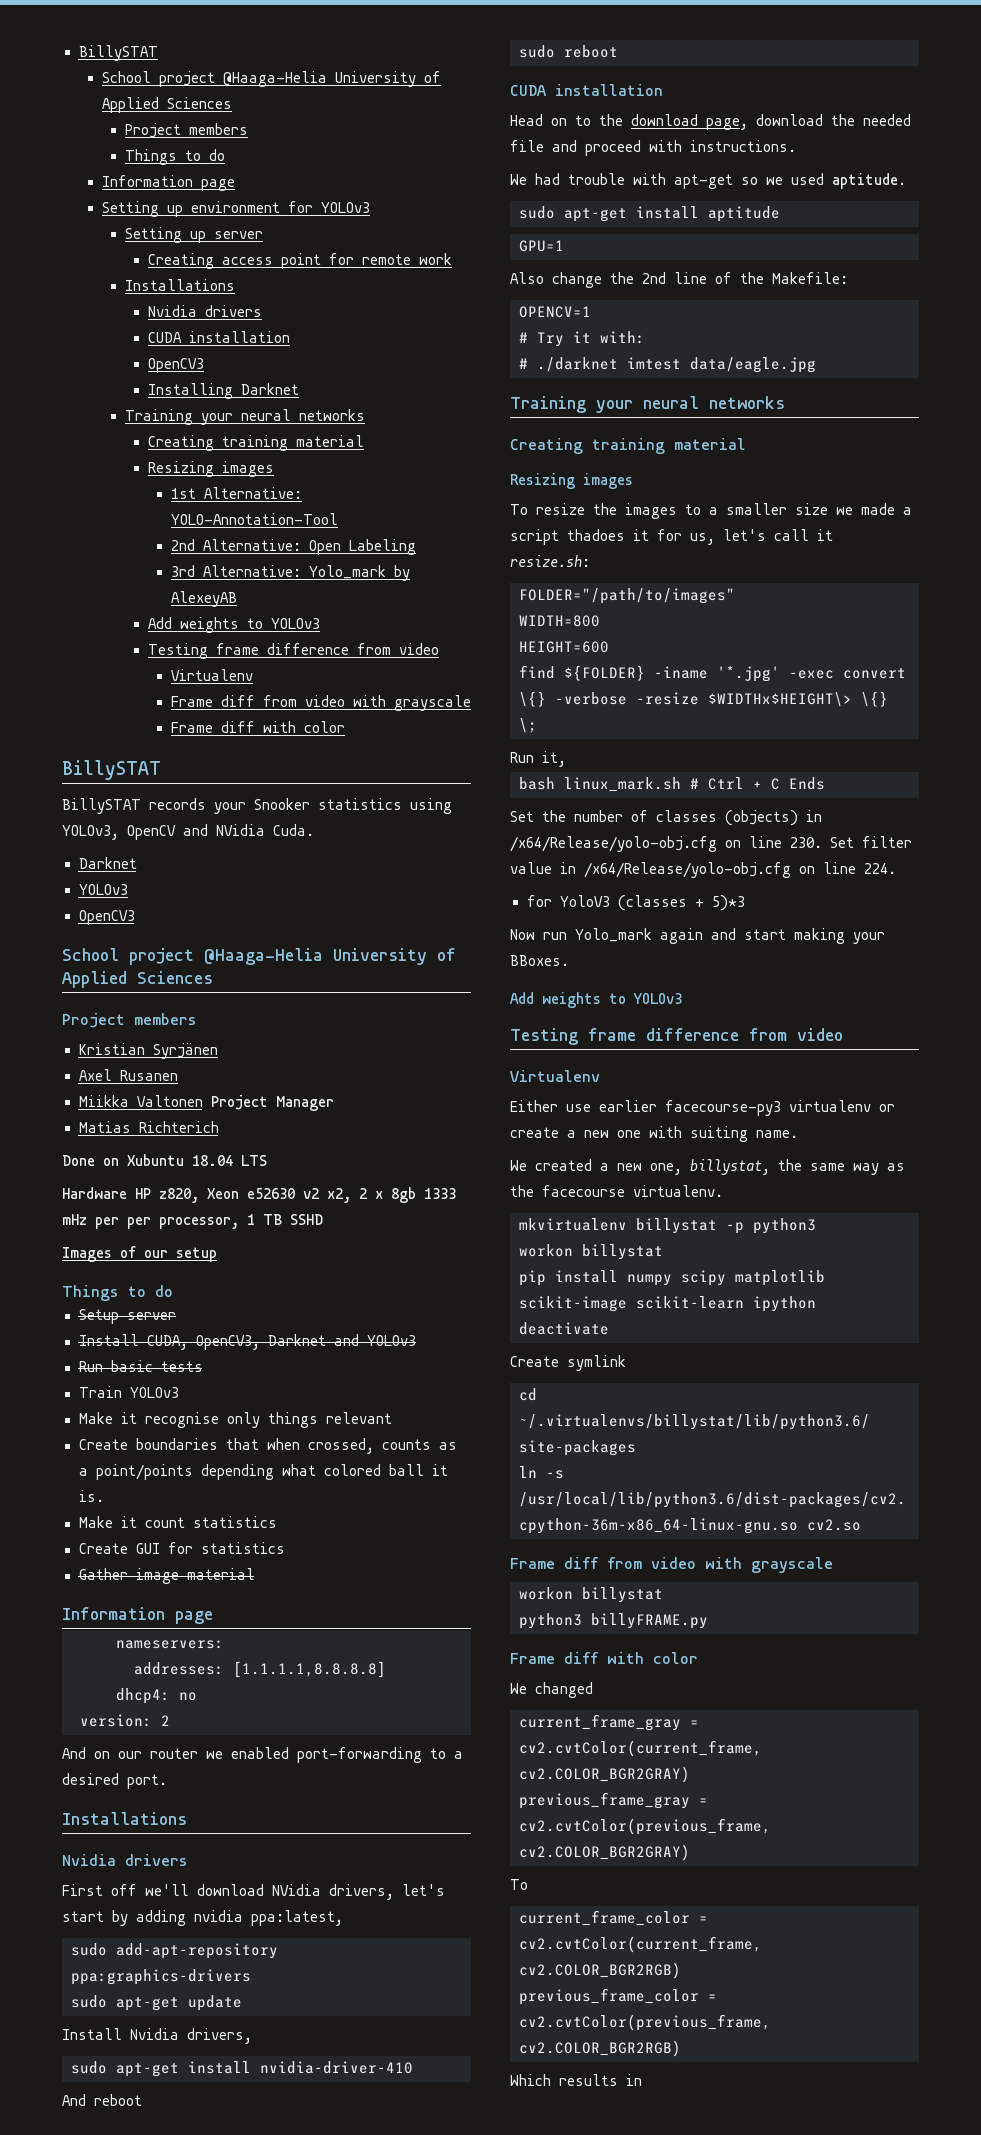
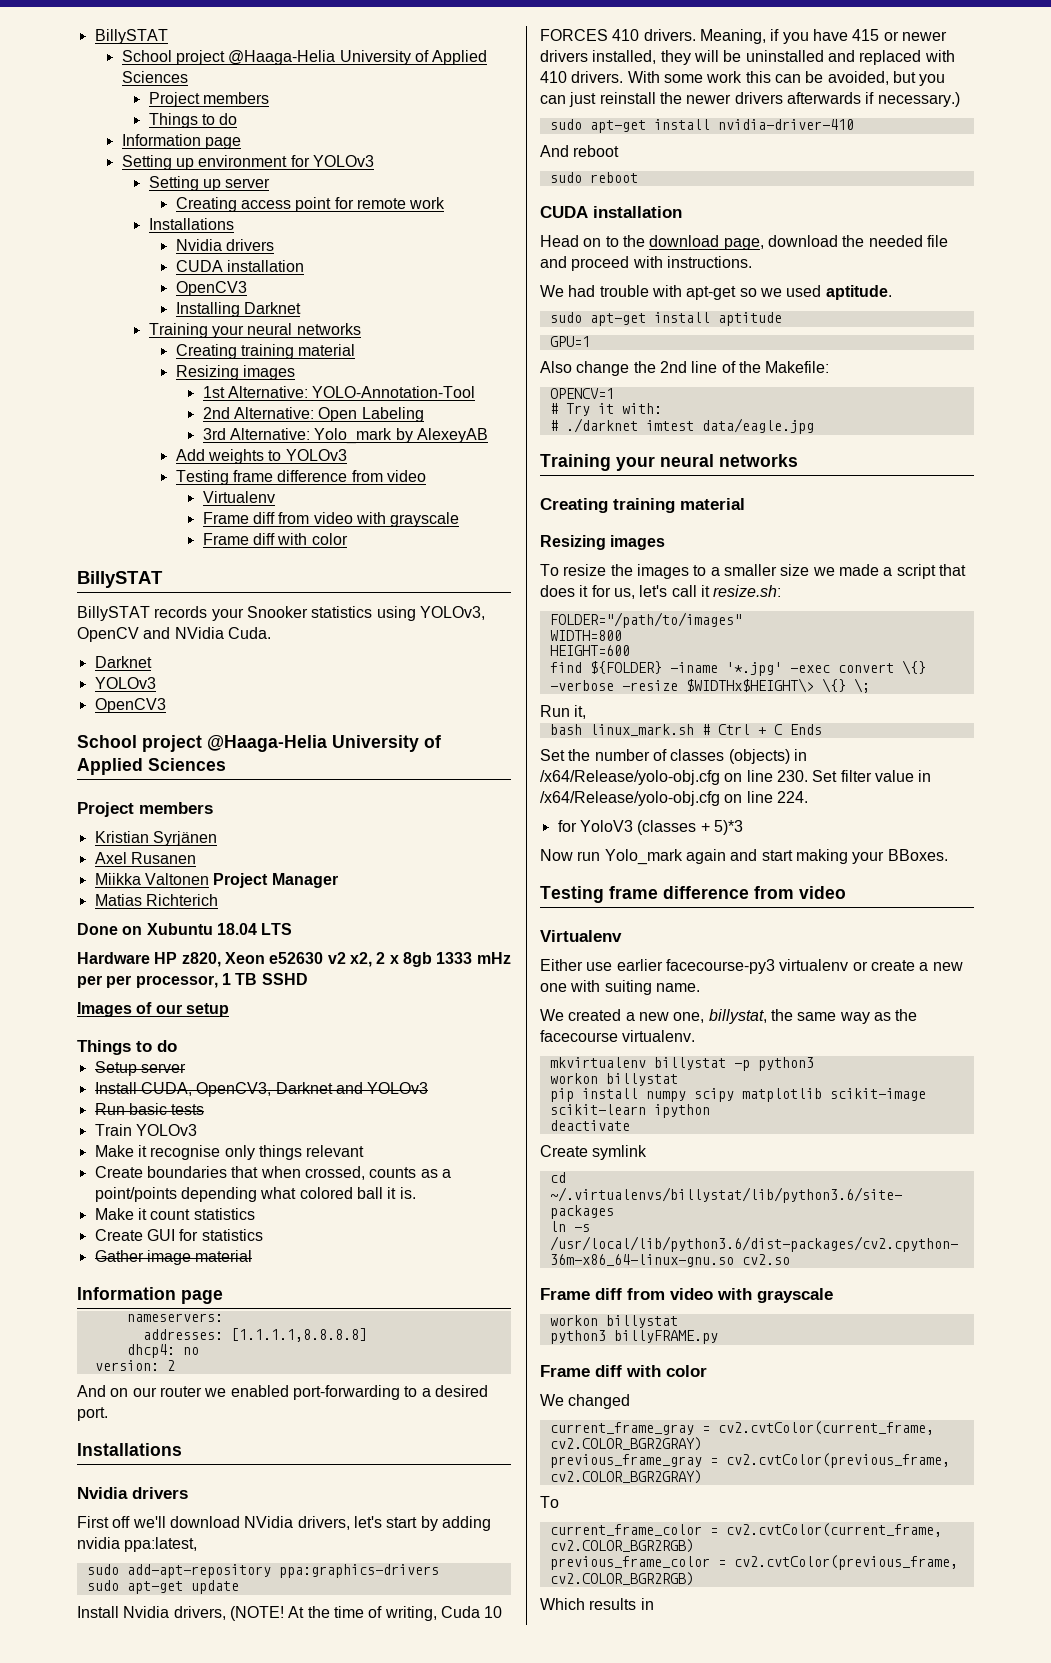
- Install Nvidia drivers,
+ Install Nvidia drivers, (NOTE! At the time of writing, Cuda 10 FORCES 410 drivers. Meaning, if you have 415 or newer drivers installed, they will be uninstalled and replaced with 410 drivers. With some work this can be avoided, but you can just reinstall the newer drivers afterwards if necessary.)
- To resize the images to a smaller size we made a script thadoes it for us, let's call it resize.sh:
+ To resize the images to a smaller size we made a script that does it for us, let's call it resize.sh:
  Now run Yolo_mark again and start making your BBoxes.
- Add weights to YOLOv3

